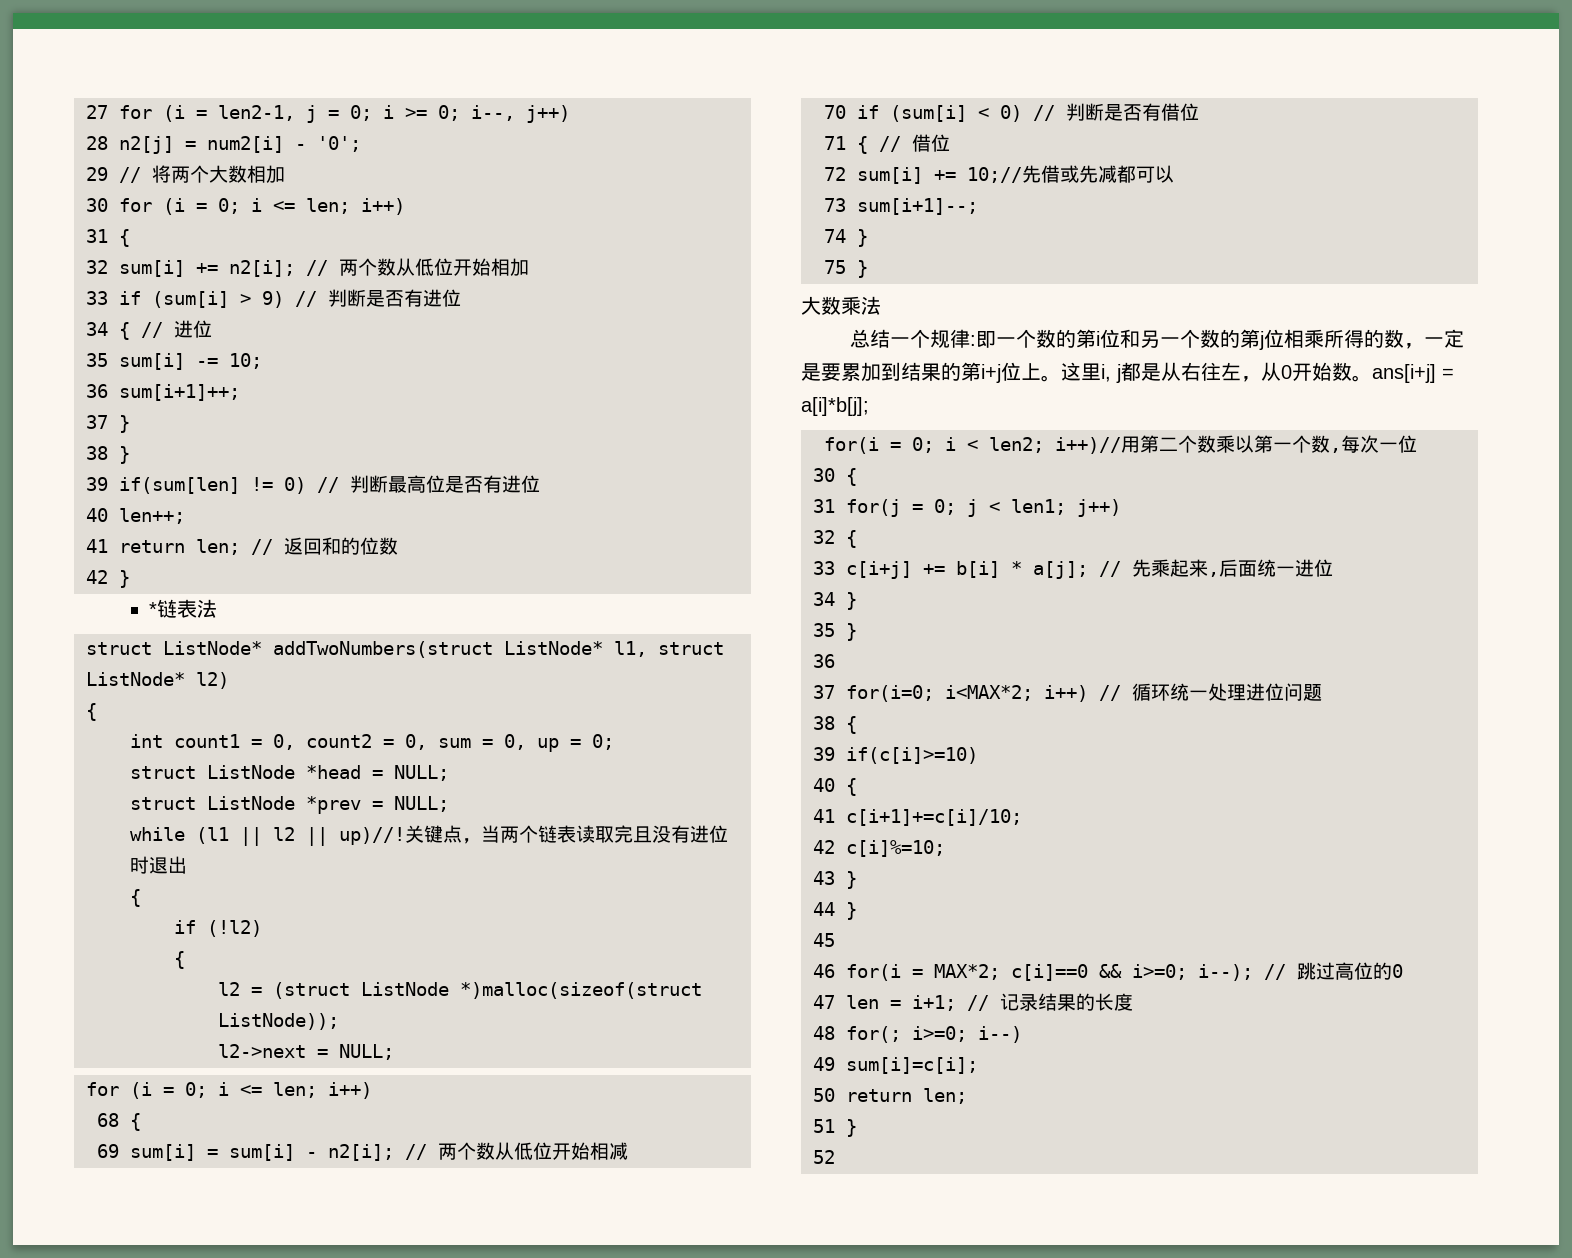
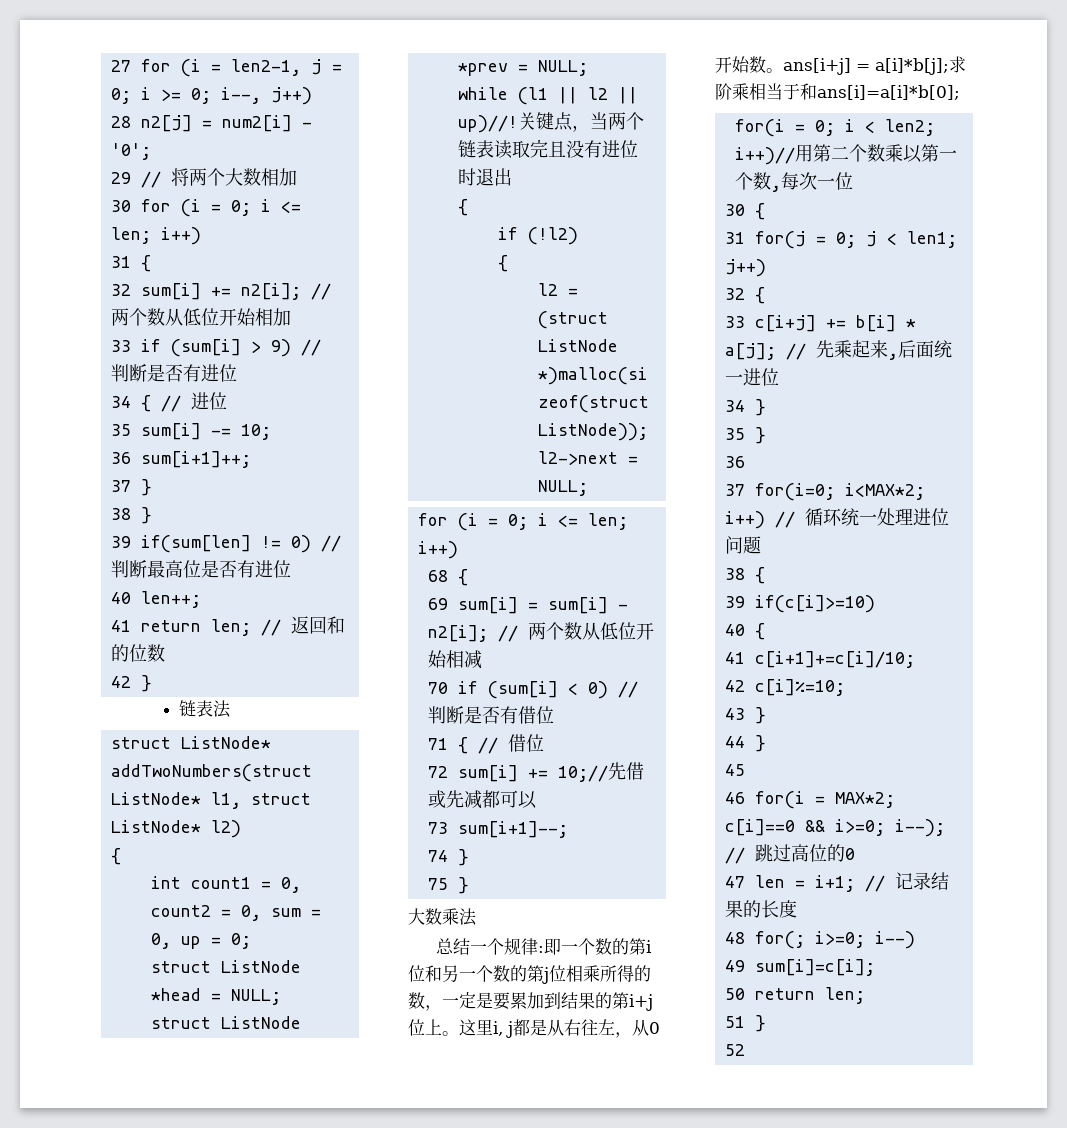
- *链表法
+ 链表法
- 这里i, j都是从右往左，从0开始数。ans[i+j] = a[i]*b[j];
+ 这里i, j都是从右往左，从0开始数。ans[i+j] = a[i]*b[j];求阶乘相当于和ans[i]=a[i]*b[0];

